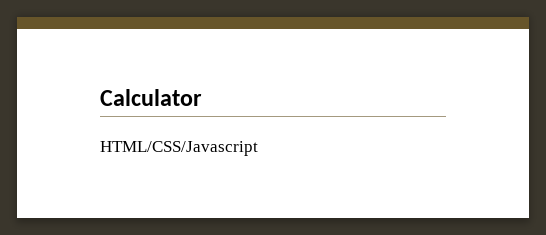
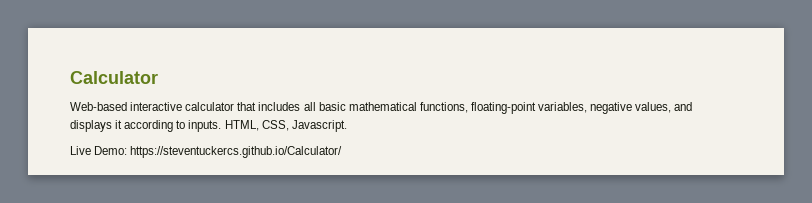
- HTML/CSS/Javascript
+ Web-based interactive calculator that includes all basic mathematical functions, floating-point variables, negative values, and displays it according to inputs. HTML, CSS, Javascript.
+ Live Demo: https://steventuckercs.github.io/Calculator/

